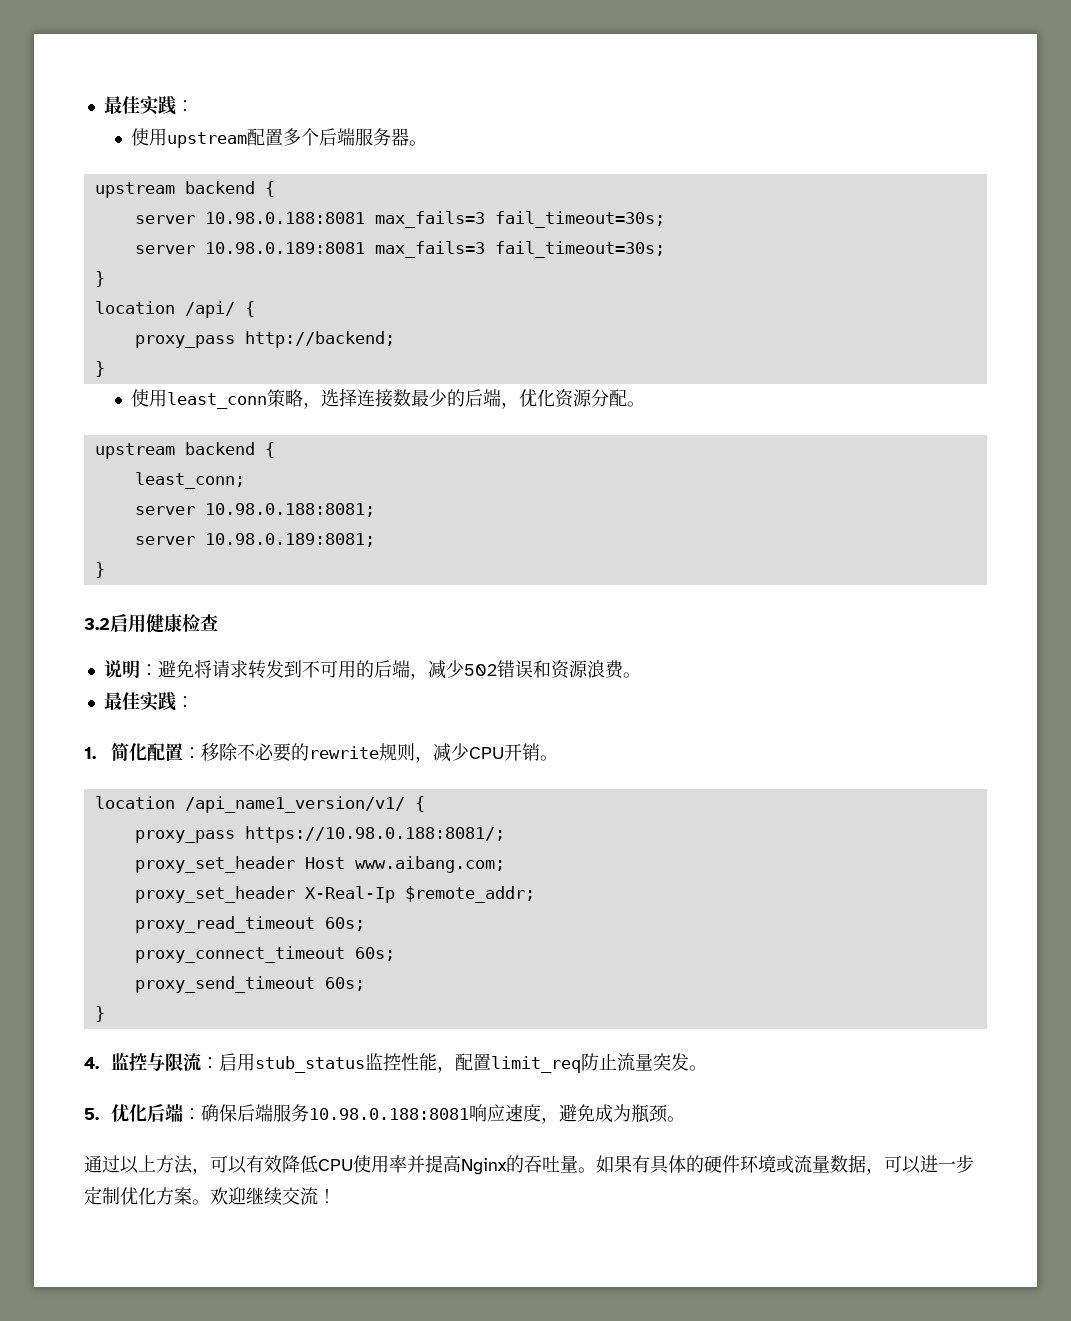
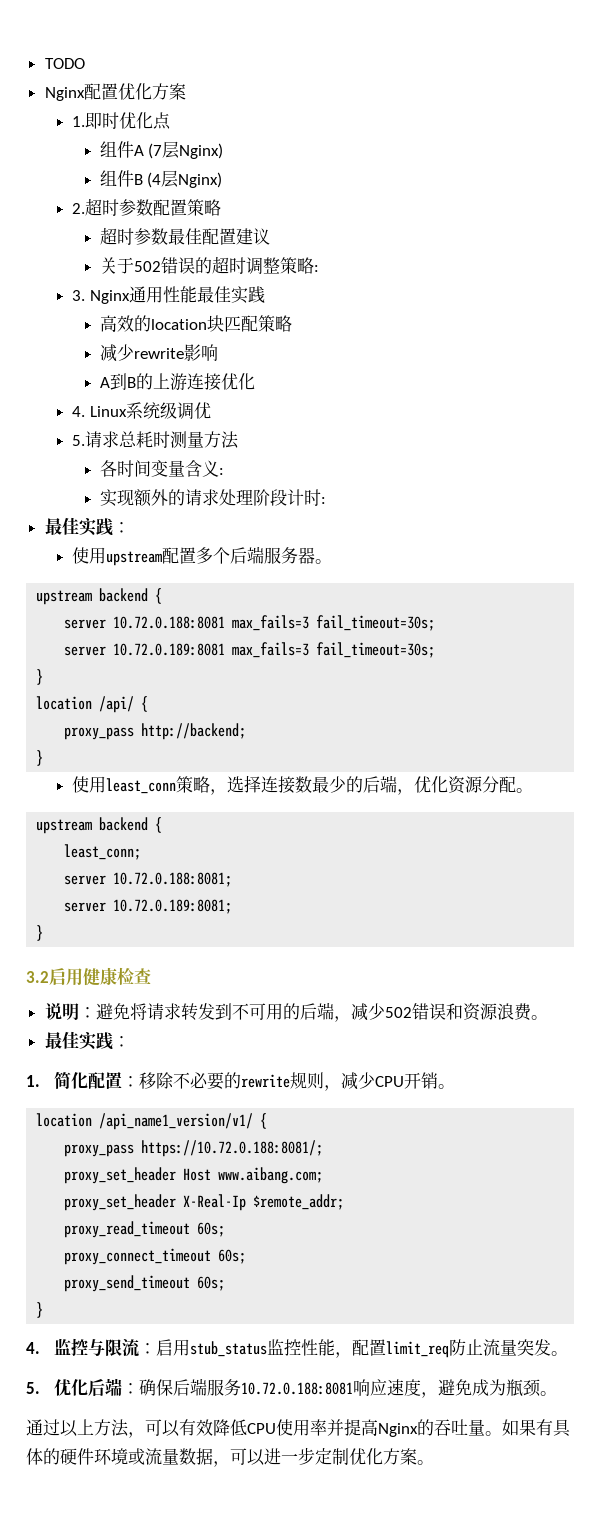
+ TODO
+ Nginx配置优化方案
+ 1.即时优化点
+ 组件A (7层Nginx)
+ 组件B (4层Nginx)
+ 2.超时参数配置策略
+ 超时参数最佳配置建议
+ 关于502错误的超时调整策略:
+ 3. Nginx通用性能最佳实践
+ 高效的location块匹配策略
+ 减少rewrite影响
+ A到B的上游连接优化
+ 4. Linux系统级调优
+ 5.请求总耗时测量方法
+ 各时间变量含义:
+ 实现额外的请求处理阶段计时:
- server 10.98.0.188:8081 max_fails=3 fail_timeout=30s;
+ server 10.72.0.188:8081 max_fails=3 fail_timeout=30s;
- server 10.98.0.189:8081 max_fails=3 fail_timeout=30s;
+ server 10.72.0.189:8081 max_fails=3 fail_timeout=30s;
- server 10.98.0.188:8081;
- server 10.98.0.189:8081;
+ server 10.72.0.188:8081;
+ server 10.72.0.189:8081;
- proxy_pass https://10.98.0.188:8081/;
+ proxy_pass https://10.72.0.188:8081/;
- 5.优化后端：确保后端服务10.98.0.188:8081响应速度，避免成为瓶颈。
+ 5.优化后端：确保后端服务10.72.0.188:8081响应速度，避免成为瓶颈。
- 欢迎继续交流！

